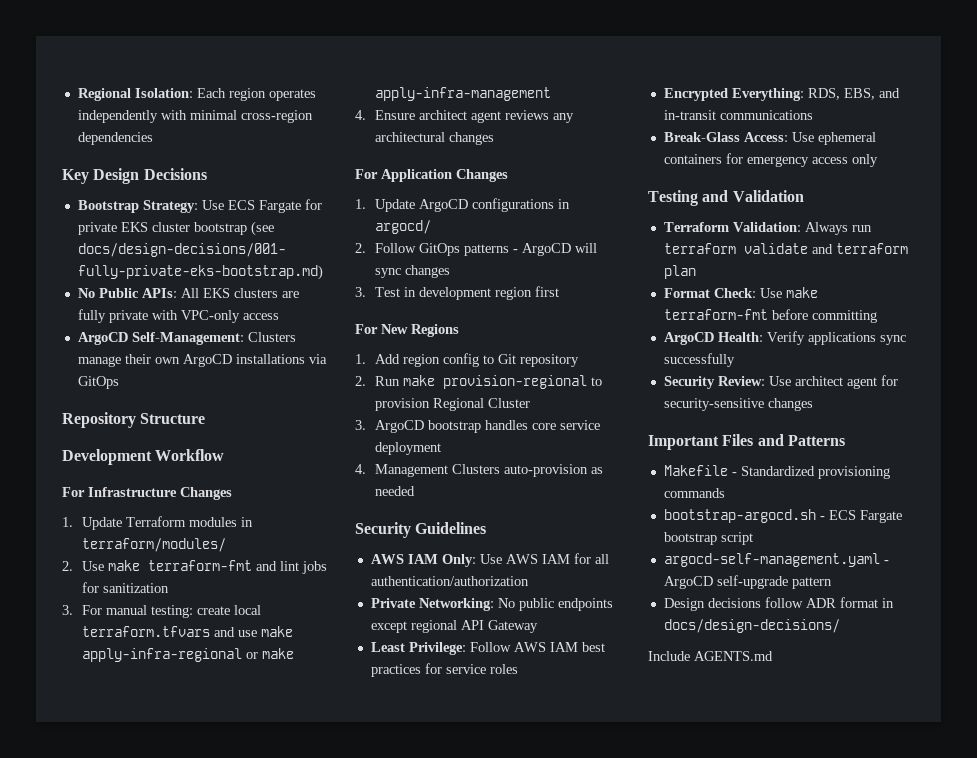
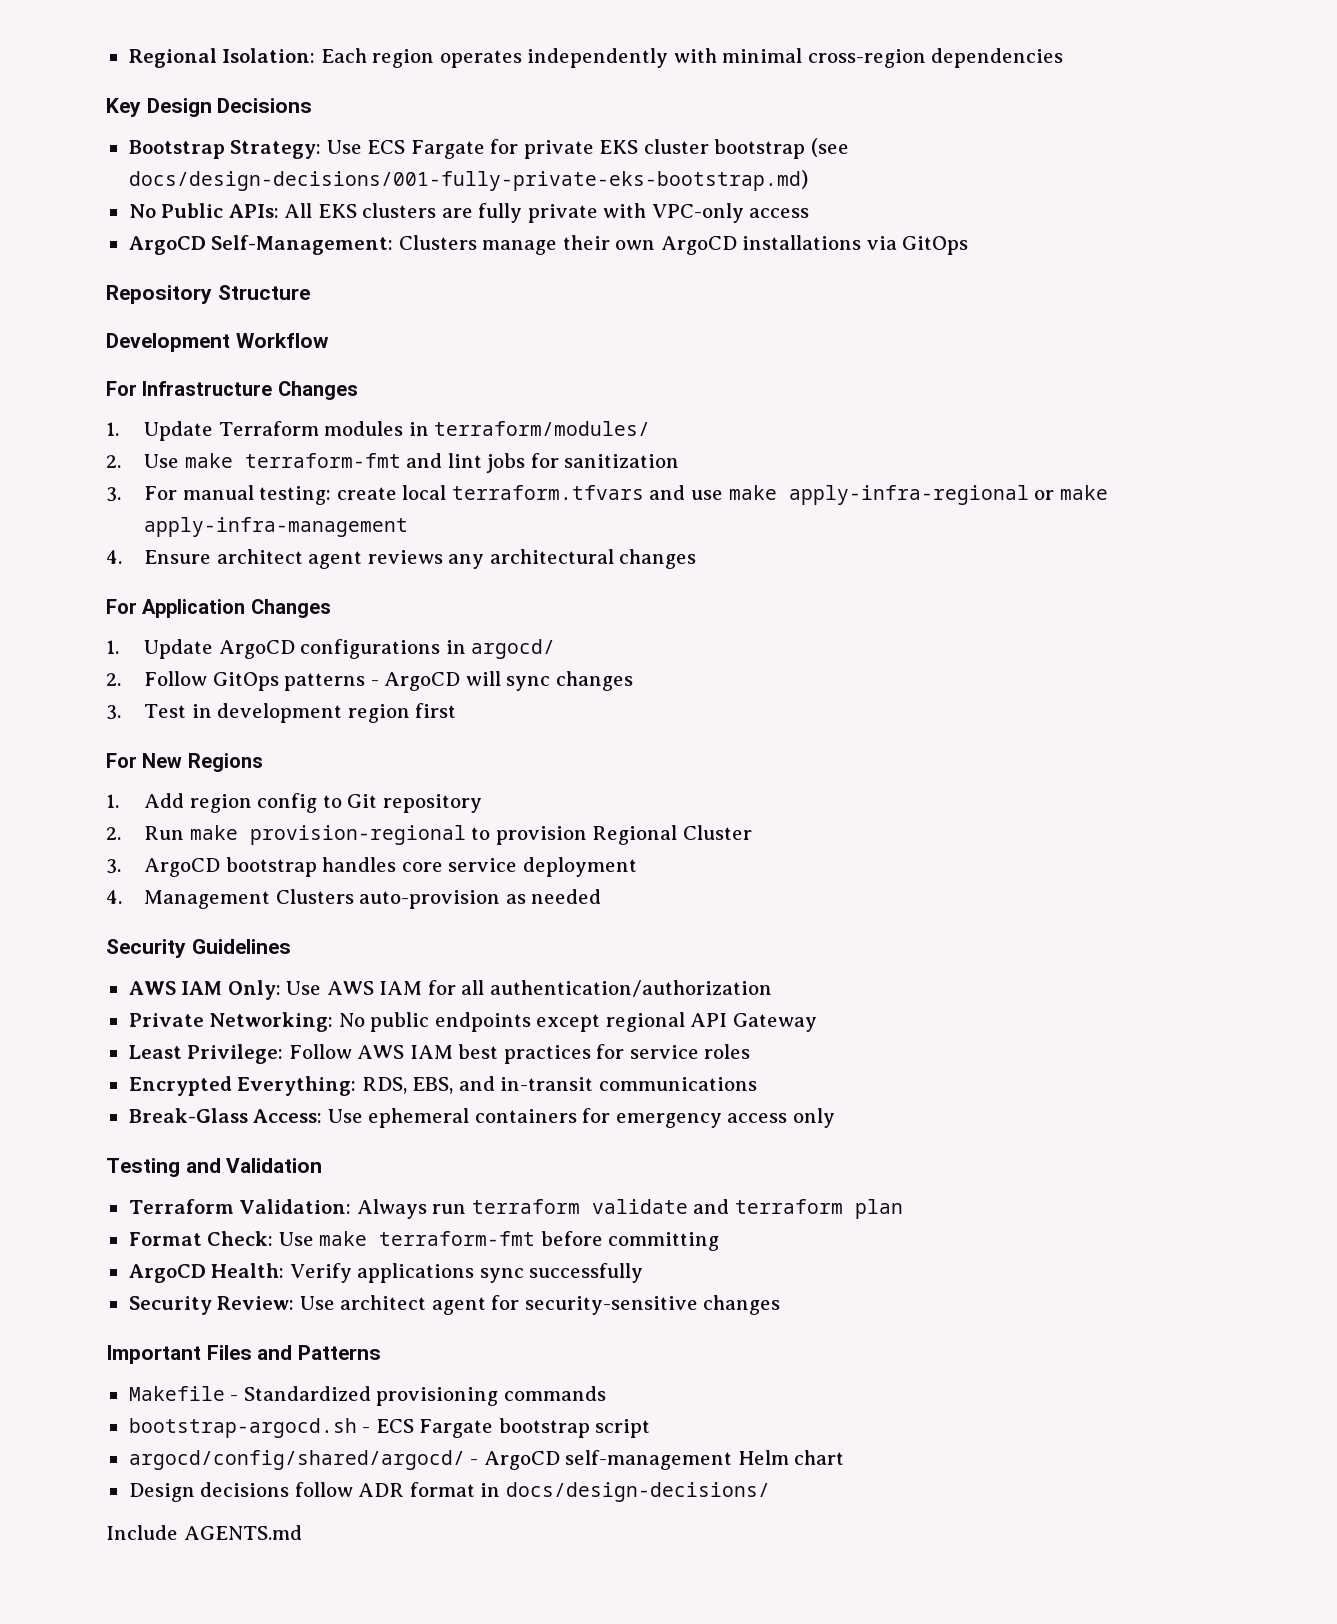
- argocd-self-management.yaml - ArgoCD self-upgrade pattern
+ argocd/config/shared/argocd/ - ArgoCD self-management Helm chart

